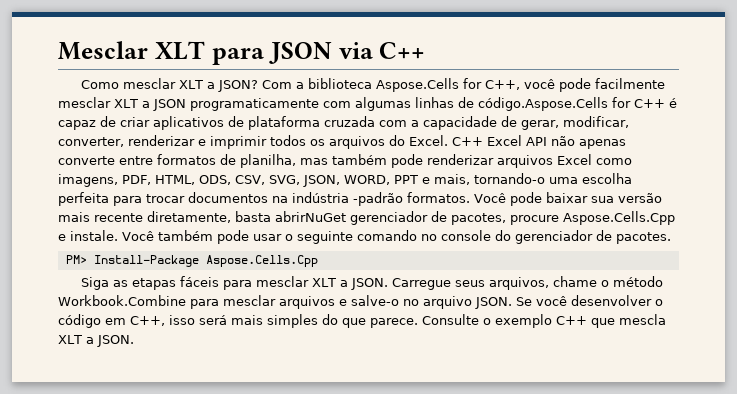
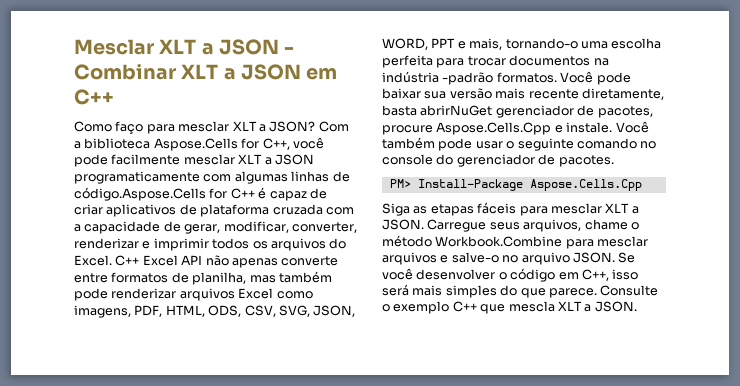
- Mesclar XLT para JSON via C++
+ Mesclar XLT a JSON - Combinar XLT a JSON em C++
- Como mesclar XLT a JSON?
+ Como faço para mesclar XLT a JSON?

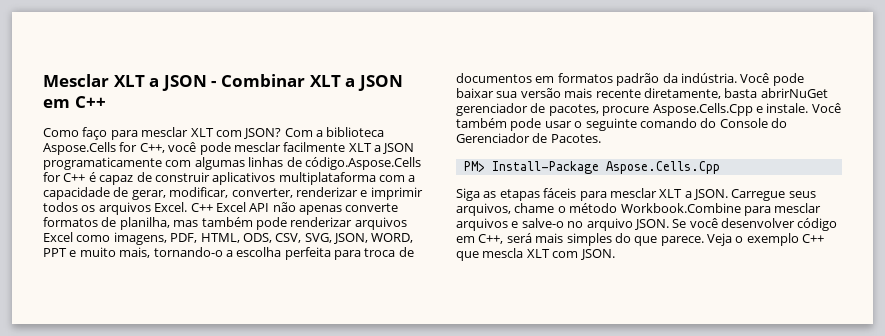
- Como faço para mesclar XLT a JSON?
+ Como faço para mesclar XLT com JSON?
- Com a biblioteca Aspose.Cells for C++, você pode facilmente mesclar XLT a JSON programaticamente com algumas linhas de código.Aspose.Cells for C++ é capaz de criar aplicativos de plataforma cruzada com a capacidade de gerar, modificar, converter, renderizar e imprimir todos os arquivos do Excel.
+ Com a biblioteca Aspose.Cells for C++, você pode mesclar facilmente XLT a JSON programaticamente com algumas linhas de código.Aspose.Cells for C++ é capaz de construir aplicativos multiplataforma com a capacidade de gerar, modificar, converter, renderizar e imprimir todos os arquivos Excel.
- C++ Excel API não apenas converte entre formatos de planilha, mas também pode renderizar arquivos Excel como imagens, PDF, HTML, ODS, CSV, SVG, JSON, WORD, PPT e mais, tornando-o uma escolha perfeita para trocar documentos na indústria -padrão formatos.
+ C++ Excel API não apenas converte formatos de planilha, mas também pode renderizar arquivos Excel como imagens, PDF, HTML, ODS, CSV, SVG, JSON, WORD, PPT e muito mais, tornando-o a escolha perfeita para troca de documentos em formatos padrão da indústria.
- Você também pode usar o seguinte comando no console do gerenciador de pacotes.
+ Você também pode usar o seguinte comando do Console do Gerenciador de Pacotes.
- Se você desenvolver o código em C++, isso será mais simples do que parece.
+ Se você desenvolver código em C++, será mais simples do que parece.
- Consulte o exemplo C++ que mescla XLT a JSON.
+ Veja o exemplo C++ que mescla XLT com JSON.

